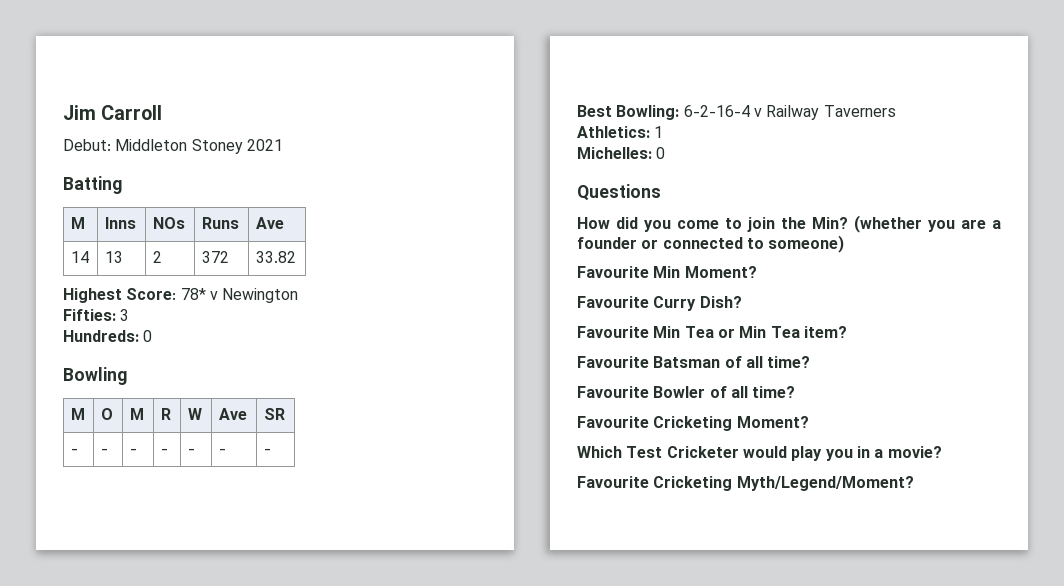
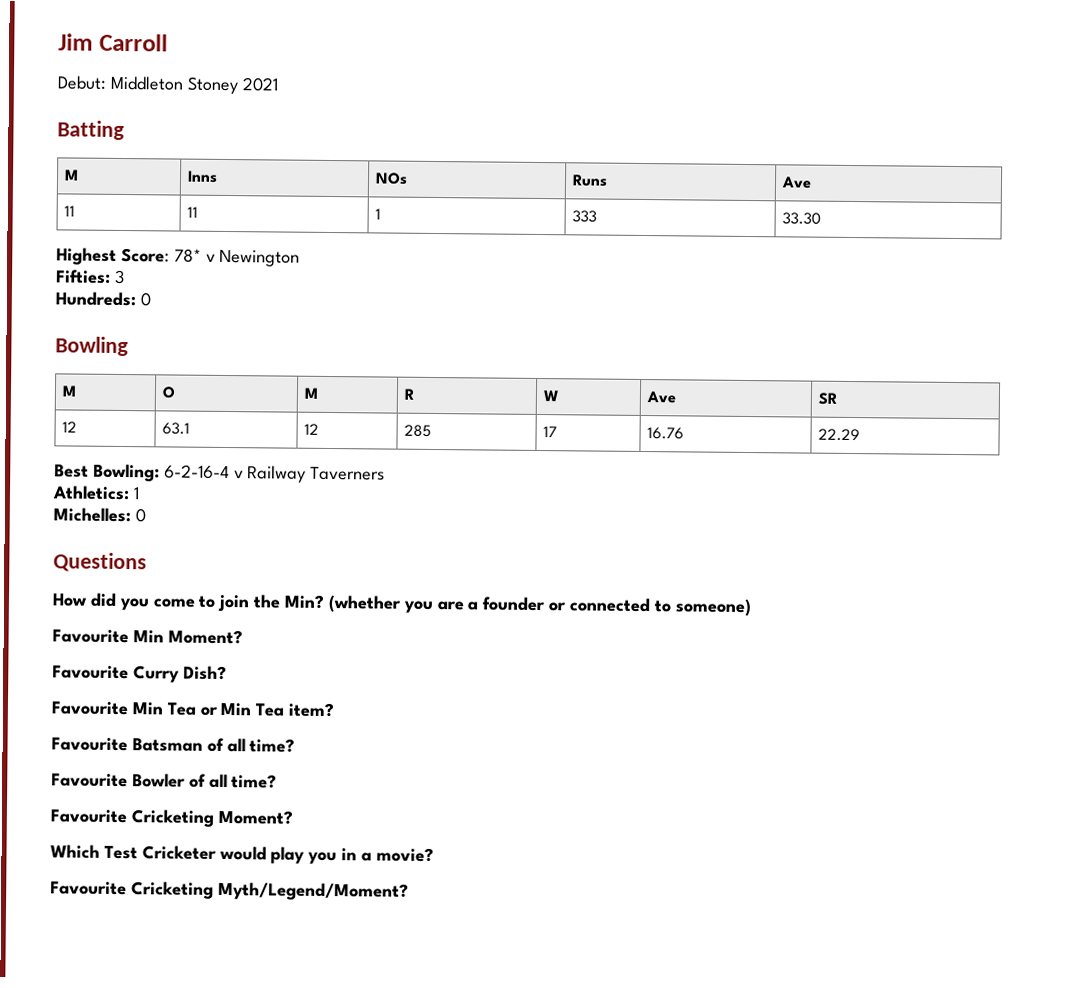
- 14 | 13 | 2 | 372 | 33.82
+ 11 | 11 | 1 | 333 | 33.30
- - | - | - | - | - | - | -
+ 12 | 63.1 | 12 | 285 | 17 | 16.76 | 22.29

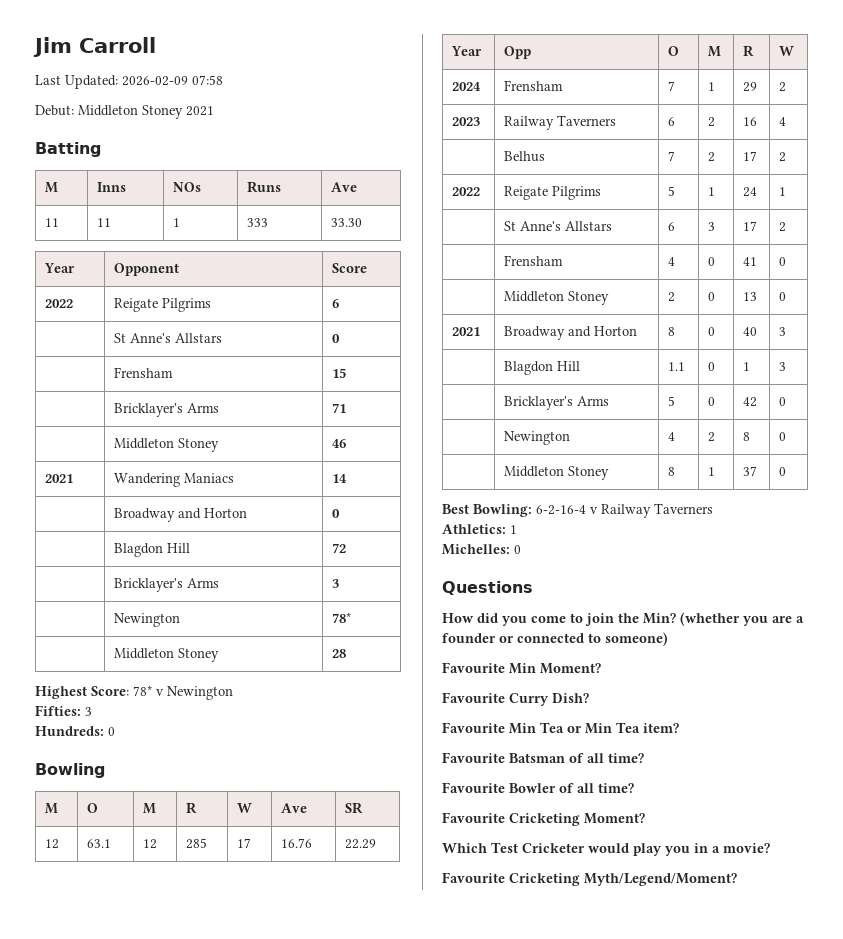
+ Last Updated: 2026-02-09 07:58
+ Year | Opponent | Score
+ 2022 | Reigate Pilgrims | 6
+ | St Anne's Allstars | 0
+ | Frensham | 15
+ | Bricklayer's Arms | 71
+ | Middleton Stoney | 46
+ 2021 | Wandering Maniacs | 14
+ | Broadway and Horton | 0
+ | Blagdon Hill | 72
+ | Bricklayer's Arms | 3
+ | Newington | 78*
+ | Middleton Stoney | 28
+ Year | Opp | O | M | R | W
+ 2024 | Frensham | 7 | 1 | 29 | 2
+ 2023 | Railway Taverners | 6 | 2 | 16 | 4
+ | Belhus | 7 | 2 | 17 | 2
+ 2022 | Reigate Pilgrims | 5 | 1 | 24 | 1
+ | St Anne's Allstars | 6 | 3 | 17 | 2
+ | Frensham | 4 | 0 | 41 | 0
+ | Middleton Stoney | 2 | 0 | 13 | 0
+ 2021 | Broadway and Horton | 8 | 0 | 40 | 3
+ | Blagdon Hill | 1.1 | 0 | 1 | 3
+ | Bricklayer's Arms | 5 | 0 | 42 | 0
+ | Newington | 4 | 2 | 8 | 0
+ | Middleton Stoney | 8 | 1 | 37 | 0

